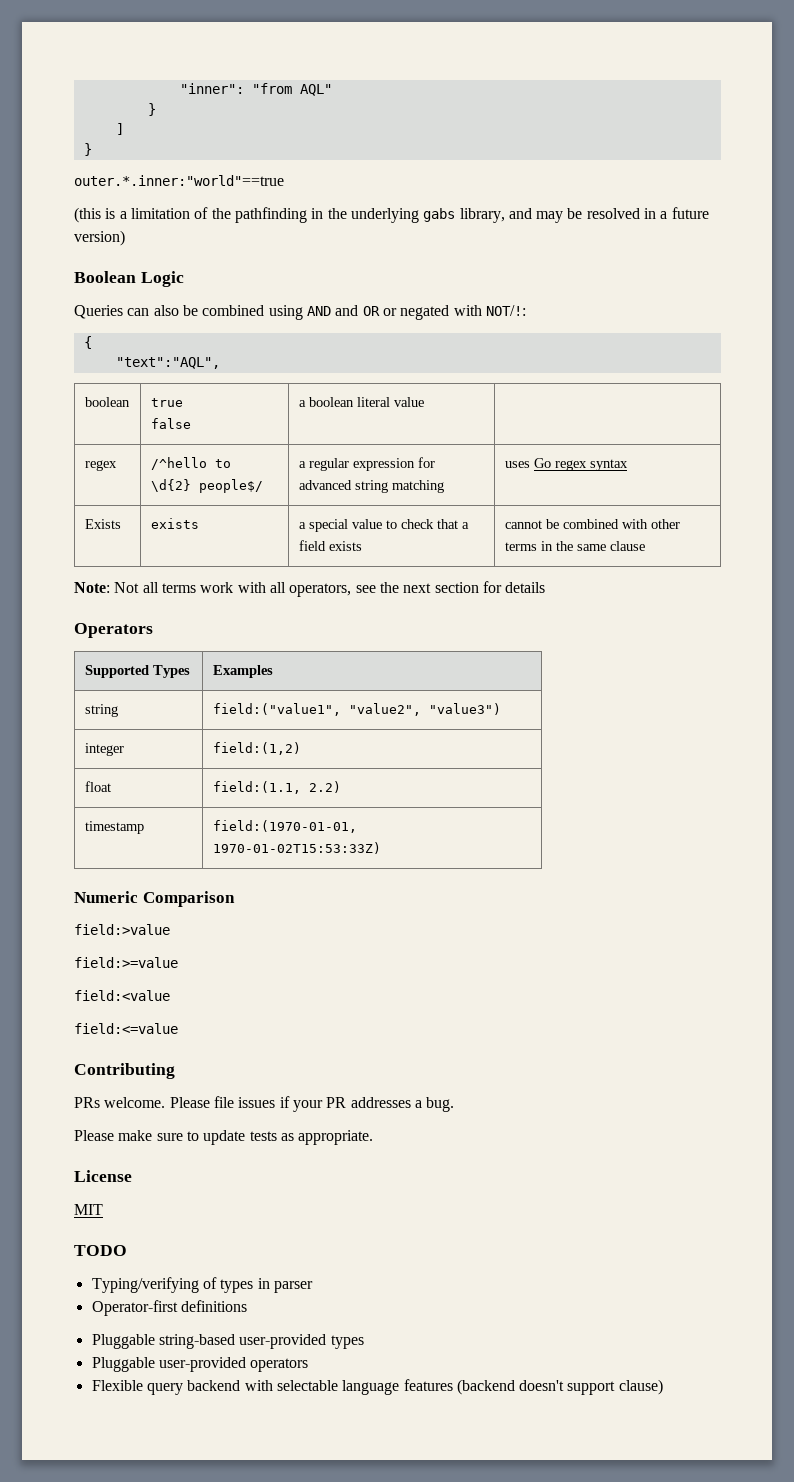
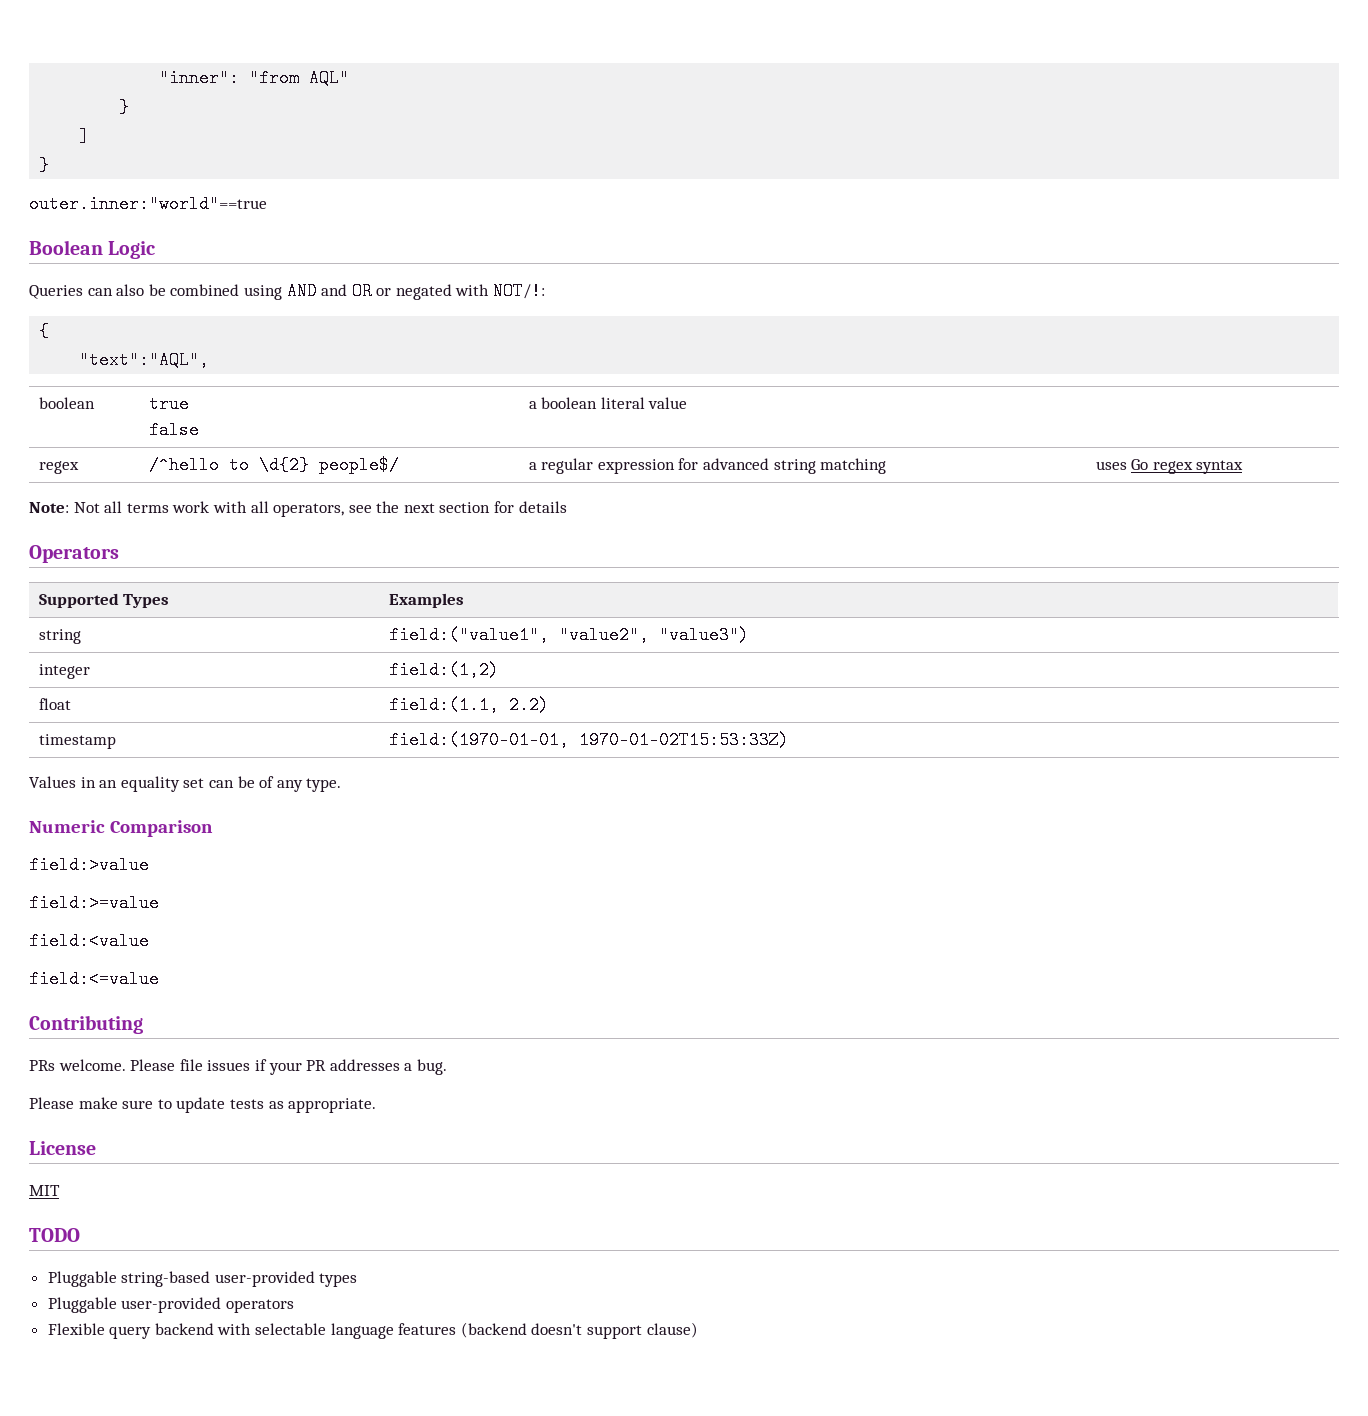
- outer.*.inner:"world"==true
- (this is a limitation of the pathfinding in the underlying gabs library, and may be resolved in a future version)
+ outer.inner:"world"==true
- Exists | exists | a special value to check that a field exists | cannot be combined with other terms in the same clause
+ Values in an equality set can be of any type.
- Typing/verifying of types in parser
- Operator-first definitions

